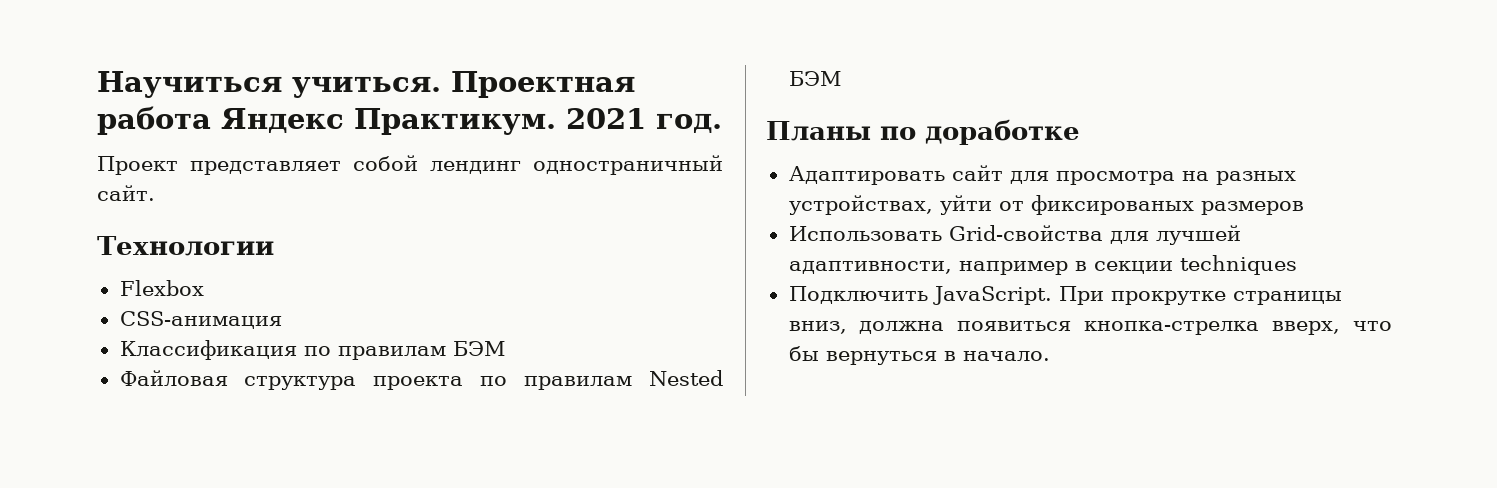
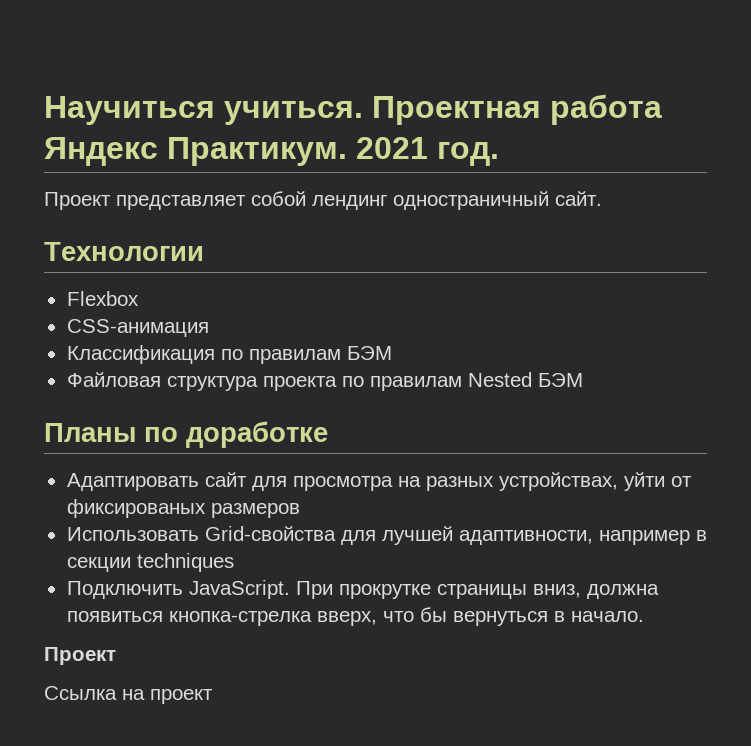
  При прокрутке страницы вниз, должна появиться кнопка-стрелка вверх, что бы вернуться в начало.
+ Проект
+ Ссылка на проект

